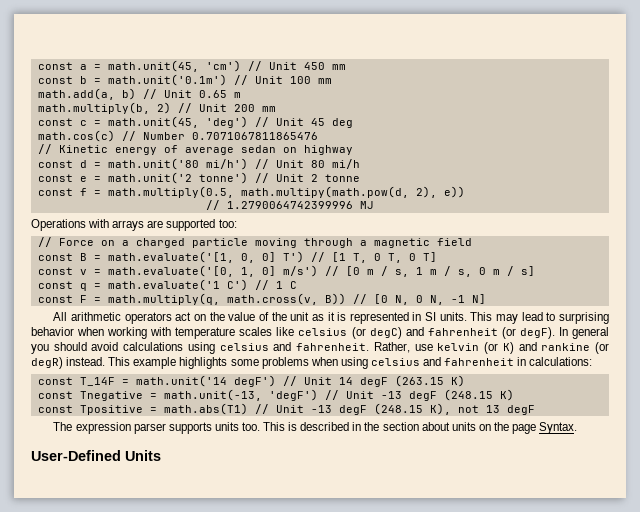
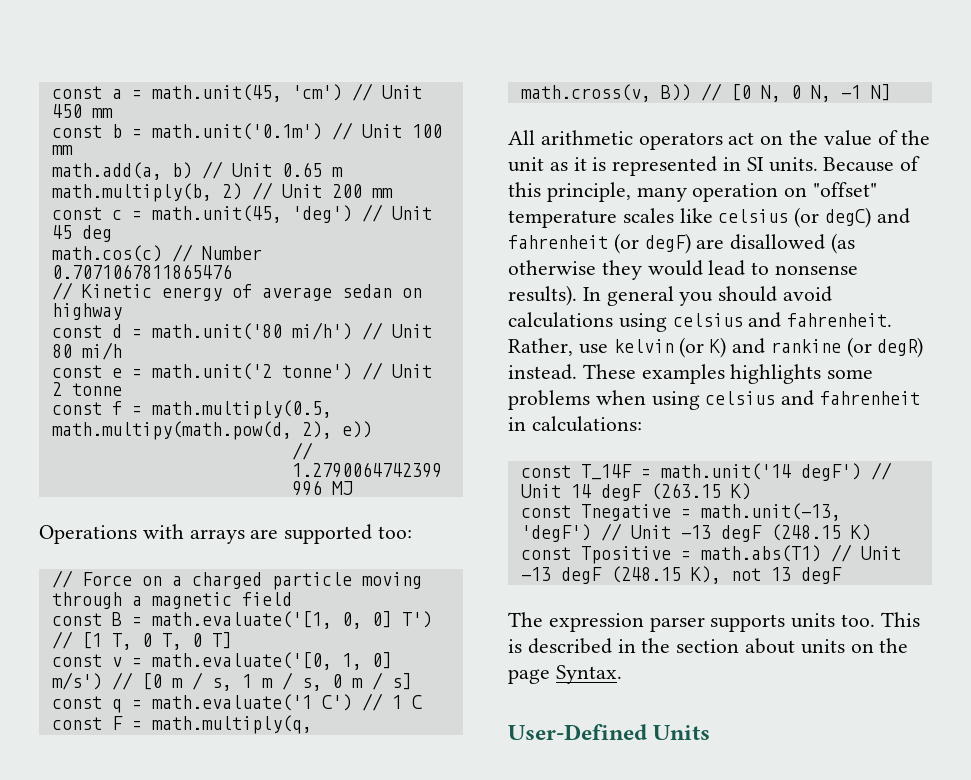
- This may lead to surprising behavior when working with temperature scales like celsius (or degC) and fahrenheit (or degF).
+ Because of this principle, many operation on "offset" temperature scales like celsius (or degC) and fahrenheit (or degF) are disallowed (as otherwise they would lead to nonsense results).
- This example highlights some problems when using celsius and fahrenheit in calculations:
+ These examples highlights some problems when using celsius and fahrenheit in calculations:

